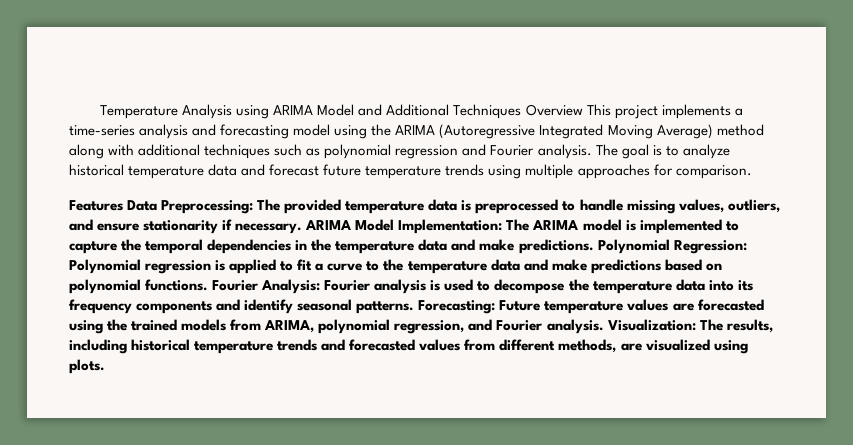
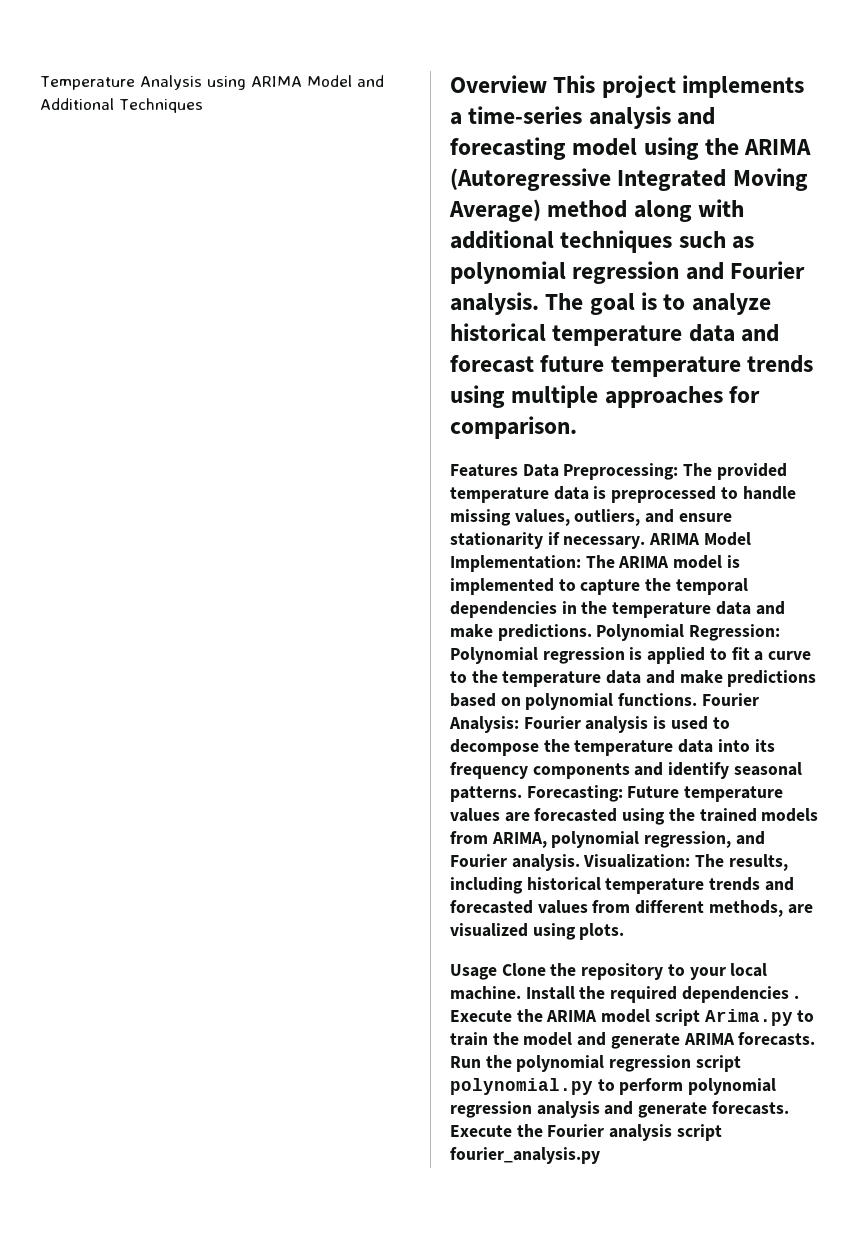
- Temperature Analysis using ARIMA Model and Additional Techniques Overview This project implements a time-series analysis and forecasting model using the ARIMA (Autoregressive Integrated Moving Average) method along with additional techniques such as polynomial regression and Fourier analysis.
+ Temperature Analysis using ARIMA Model and Additional Techniques
+ Overview This project implements a time-series analysis and forecasting model using the ARIMA (Autoregressive Integrated Moving Average) method along with additional techniques such as polynomial regression and Fourier analysis.
+ Usage Clone the repository to your local machine. Install the required dependencies . Execute the ARIMA model script Arima.py to train the model and generate ARIMA forecasts. Run the polynomial regression script polynomial.py to perform polynomial regression analysis and generate forecasts. Execute the Fourier analysis script fourier_analysis.py

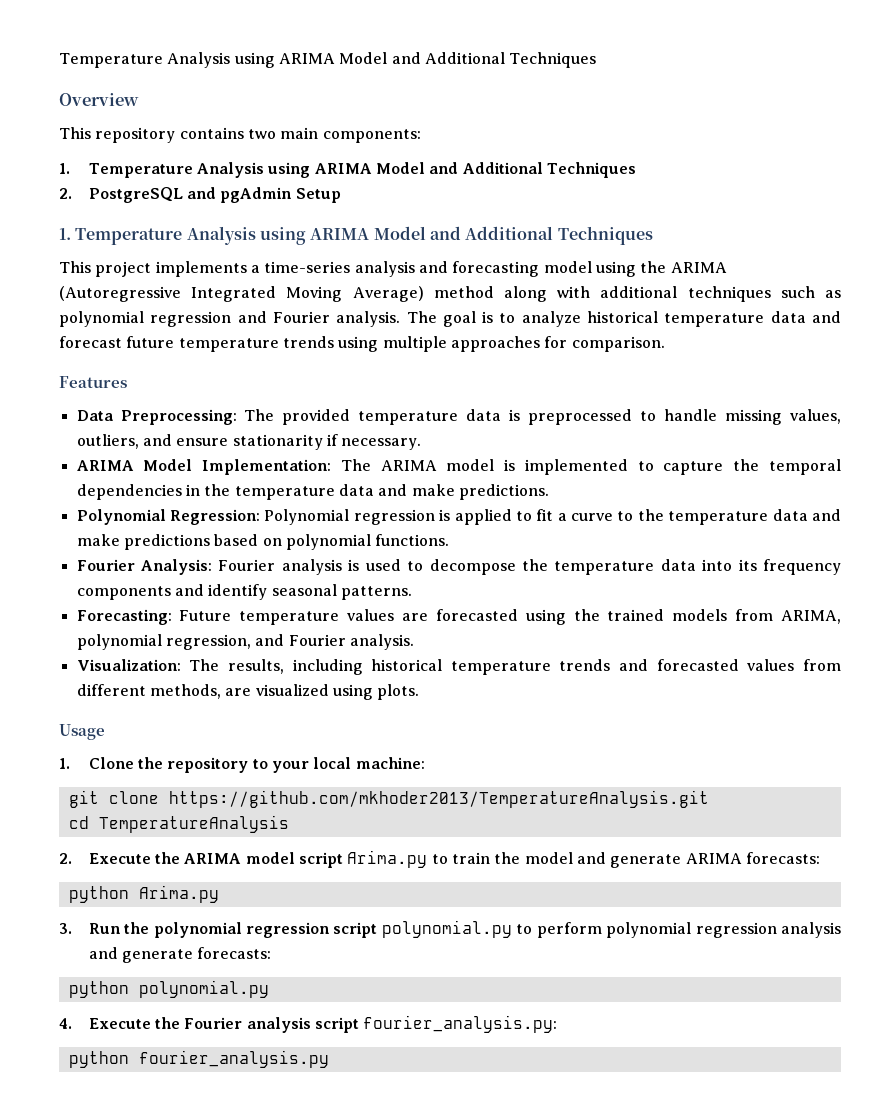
- Overview This project implements a time-series analysis and forecasting model using the ARIMA (Autoregressive Integrated Moving Average) method along with additional techniques such as polynomial regression and Fourier analysis.
+ Overview
+ This repository contains two main components:
+ 1. Temperature Analysis using ARIMA Model and Additional Techniques
+ 2. PostgreSQL and pgAdmin Setup
+ 1. Temperature Analysis using ARIMA Model and Additional Techniques
+ This project implements a time-series analysis and forecasting model using the ARIMA (Autoregressive Integrated Moving Average) method along with additional techniques such as polynomial regression and Fourier analysis.
- Features Data Preprocessing:
+ Features
+ Data Preprocessing:
- The provided temperature data is preprocessed to handle missing values, outliers, and ensure stationarity if necessary. ARIMA Model Implementation:
+ The provided temperature data is preprocessed to handle missing values, outliers, and ensure stationarity if necessary.
+ ARIMA Model Implementation:
- The ARIMA model is implemented to capture the temporal dependencies in the temperature data and make predictions. Polynomial Regression:
+ The ARIMA model is implemented to capture the temporal dependencies in the temperature data and make predictions.
+ Polynomial Regression:
- Polynomial regression is applied to fit a curve to the temperature data and make predictions based on polynomial functions. Fourier Analysis:
+ Polynomial regression is applied to fit a curve to the temperature data and make predictions based on polynomial functions.
+ Fourier Analysis:
- Fourier analysis is used to decompose the temperature data into its frequency components and identify seasonal patterns. Forecasting:
+ Fourier analysis is used to decompose the temperature data into its frequency components and identify seasonal patterns.
+ Forecasting:
- Future temperature values are forecasted using the trained models from ARIMA, polynomial regression, and Fourier analysis. Visualization:
+ Future temperature values are forecasted using the trained models from ARIMA, polynomial regression, and Fourier analysis.
+ Visualization:
- Usage Clone the repository to your local machine. Install the required dependencies . Execute the ARIMA model script Arima.py to train the model and generate ARIMA forecasts. Run the polynomial regression script polynomial.py to perform polynomial regression analysis and generate forecasts. Execute the Fourier analysis script fourier_analysis.py
+ Usage
+ 1. Clone the repository to your local machine:
+ git clone https://github.com/mkhoder2013/TemperatureAnalysis.git
+ cd TemperatureAnalysis
+ 2. Execute the ARIMA model script Arima.py to train the model and generate ARIMA forecasts:
+ python Arima.py
+ 3. Run the polynomial regression script polynomial.py to perform polynomial regression analysis and generate forecasts:
+ python polynomial.py
+ 4. Execute the Fourier analysis script fourier_analysis.py:
+ python fourier_analysis.py

